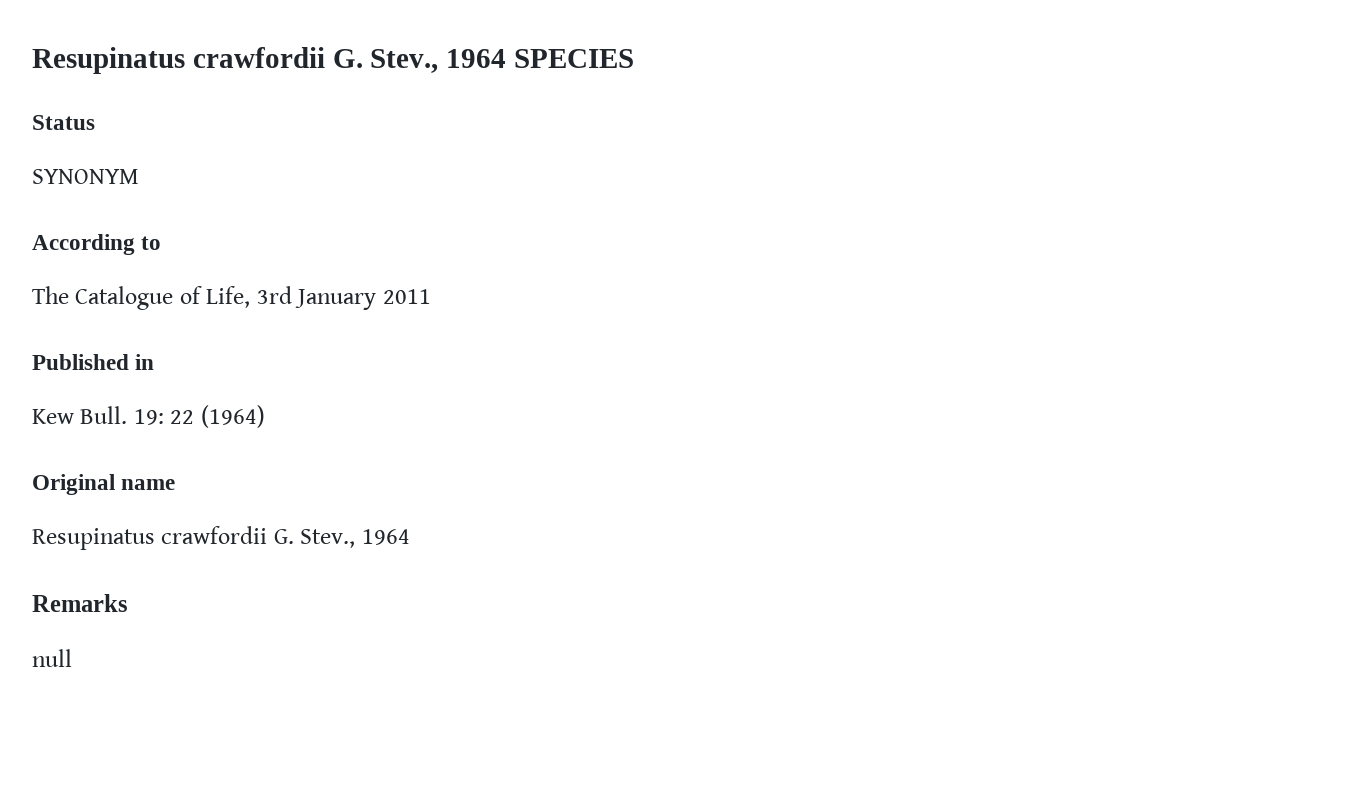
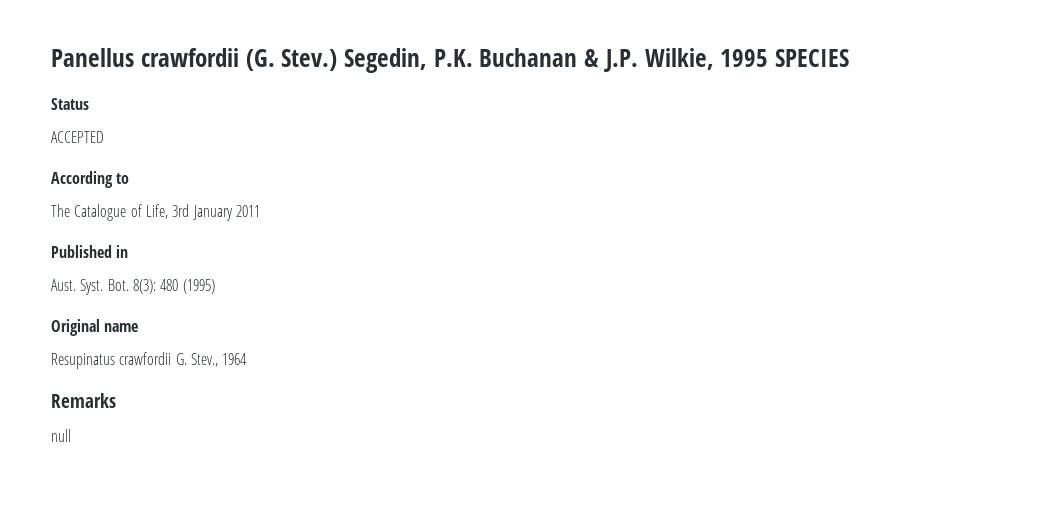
- Resupinatus crawfordii G. Stev., 1964 SPECIES
+ Panellus crawfordii (G. Stev.) Segedin, P.K. Buchanan & J.P. Wilkie, 1995 SPECIES
- SYNONYM
+ ACCEPTED
- Kew Bull. 19: 22 (1964)
+ Aust. Syst. Bot. 8(3): 480 (1995)

